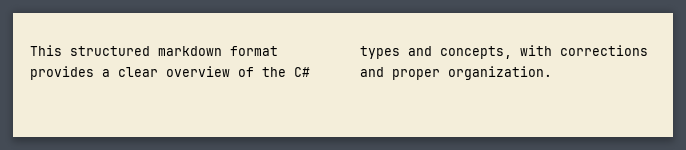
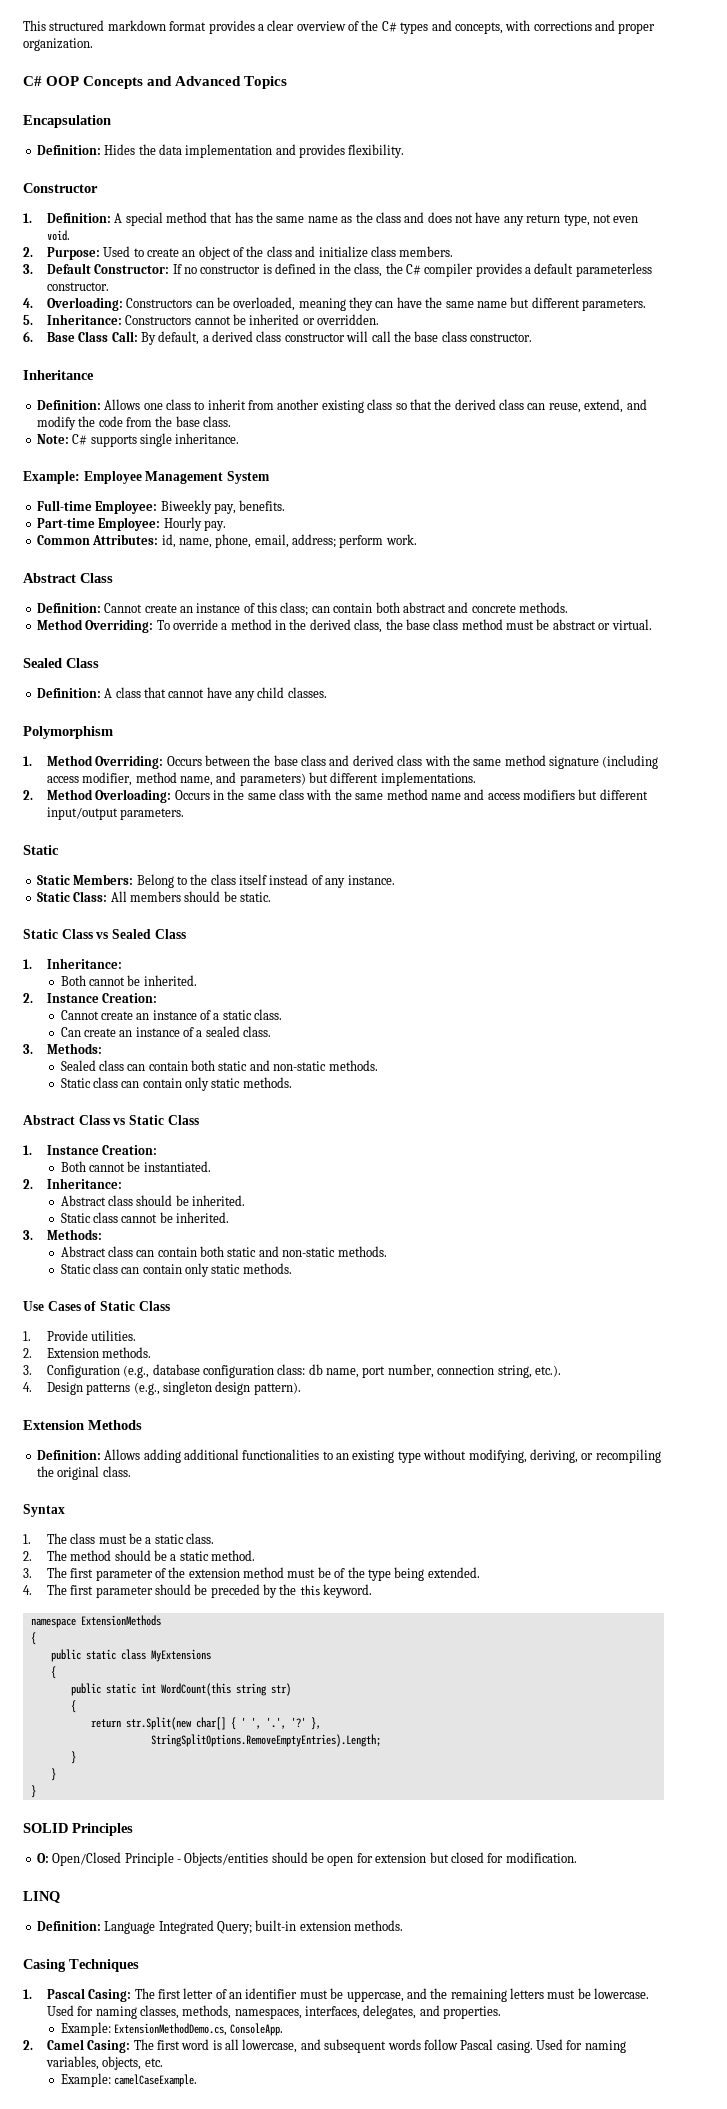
+ C# OOP Concepts and Advanced Topics
+ Encapsulation
+ Definition: Hides the data implementation and provides flexibility.
+ Constructor
+ 1. Definition: A special method that has the same name as the class and does not have any return type, not even void.
+ 2. Purpose: Used to create an object of the class and initialize class members.
+ 3. Default Constructor: If no constructor is defined in the class, the C# compiler provides a default parameterless constructor.
+ 4. Overloading: Constructors can be overloaded, meaning they can have the same name but different parameters.
+ 5. Inheritance: Constructors cannot be inherited or overridden.
+ 6. Base Class Call: By default, a derived class constructor will call the base class constructor.
+ Inheritance
+ Definition: Allows one class to inherit from another existing class so that the derived class can reuse, extend, and modify the code from the base class.
+ Note: C# supports single inheritance.
+ Example: Employee Management System
+ Full-time Employee: Biweekly pay, benefits.
+ Part-time Employee: Hourly pay.
+ Common Attributes: id, name, phone, email, address; perform work.
+ Abstract Class
+ Definition: Cannot create an instance of this class; can contain both abstract and concrete methods.
+ Method Overriding: To override a method in the derived class, the base class method must be abstract or virtual.
+ Sealed Class
+ Definition: A class that cannot have any child classes.
+ Polymorphism
+ 1. Method Overriding: Occurs between the base class and derived class with the same method signature (including access modifier, method name, and parameters) but different implementations.
+ 2. Method Overloading: Occurs in the same class with the same method name and access modifiers but different input/output parameters.
+ Static
+ Static Members: Belong to the class itself instead of any instance.
+ Static Class: All members should be static.
+ Static Class vs Sealed Class
+ 1. Inheritance:
+ Both cannot be inherited.
+ 2. Instance Creation:
+ Cannot create an instance of a static class.
+ Can create an instance of a sealed class.
+ 3. Methods:
+ Sealed class can contain both static and non-static methods.
+ Static class can contain only static methods.
+ Abstract Class vs Static Class
+ 1. Instance Creation:
+ Both cannot be instantiated.
+ 2. Inheritance:
+ Abstract class should be inherited.
+ Static class cannot be inherited.
+ 3. Methods:
+ Abstract class can contain both static and non-static methods.
+ Static class can contain only static methods.
+ Use Cases of Static Class
+ 1. Provide utilities.
+ 2. Extension methods.
+ 3. Configuration (e.g., database configuration class: db name, port number, connection string, etc.).
+ 4. Design patterns (e.g., singleton design pattern).
+ Extension Methods
+ Definition: Allows adding additional functionalities to an existing type without modifying, deriving, or recompiling the original class.
+ Syntax
+ 1. The class must be a static class.
+ 2. The method should be a static method.
+ 3. The first parameter of the extension method must be of the type being extended.
+ 4. The first parameter should be preceded by the this keyword.
+ namespace ExtensionMethods
+ {
+ public static class MyExtensions
+ {
+ public static int WordCount(this string str)
+ {
+ return str.Split(new char[] { ' ', '.', '?' },
+ StringSplitOptions.RemoveEmptyEntries).Length;
+ }
+ }
+ }
+ SOLID Principles
+ O: Open/Closed Principle - Objects/entities should be open for extension but closed for modification.
+ LINQ
+ Definition: Language Integrated Query; built-in extension methods.
+ Casing Techniques
+ 1. Pascal Casing: The first letter of an identifier must be uppercase, and the remaining letters must be lowercase. Used for naming classes, methods, namespaces, interfaces, delegates, and properties.
+ Example: ExtensionMethodDemo.cs, ConsoleApp.
+ 2. Camel Casing: The first word is all lowercase, and subsequent words follow Pascal casing. Used for naming variables, objects, etc.
+ Example: camelCaseExample.

